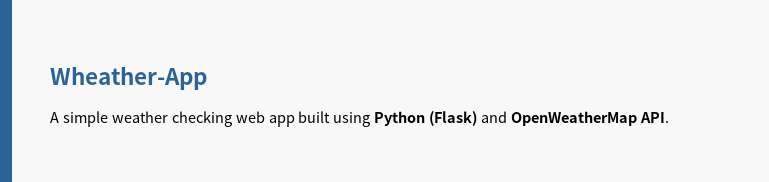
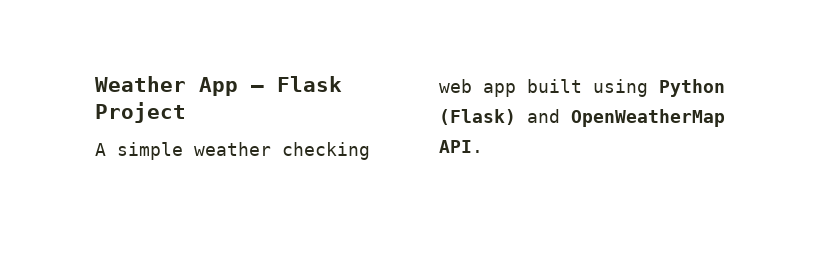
- Wheather-App
+ Weather App — Flask Project

